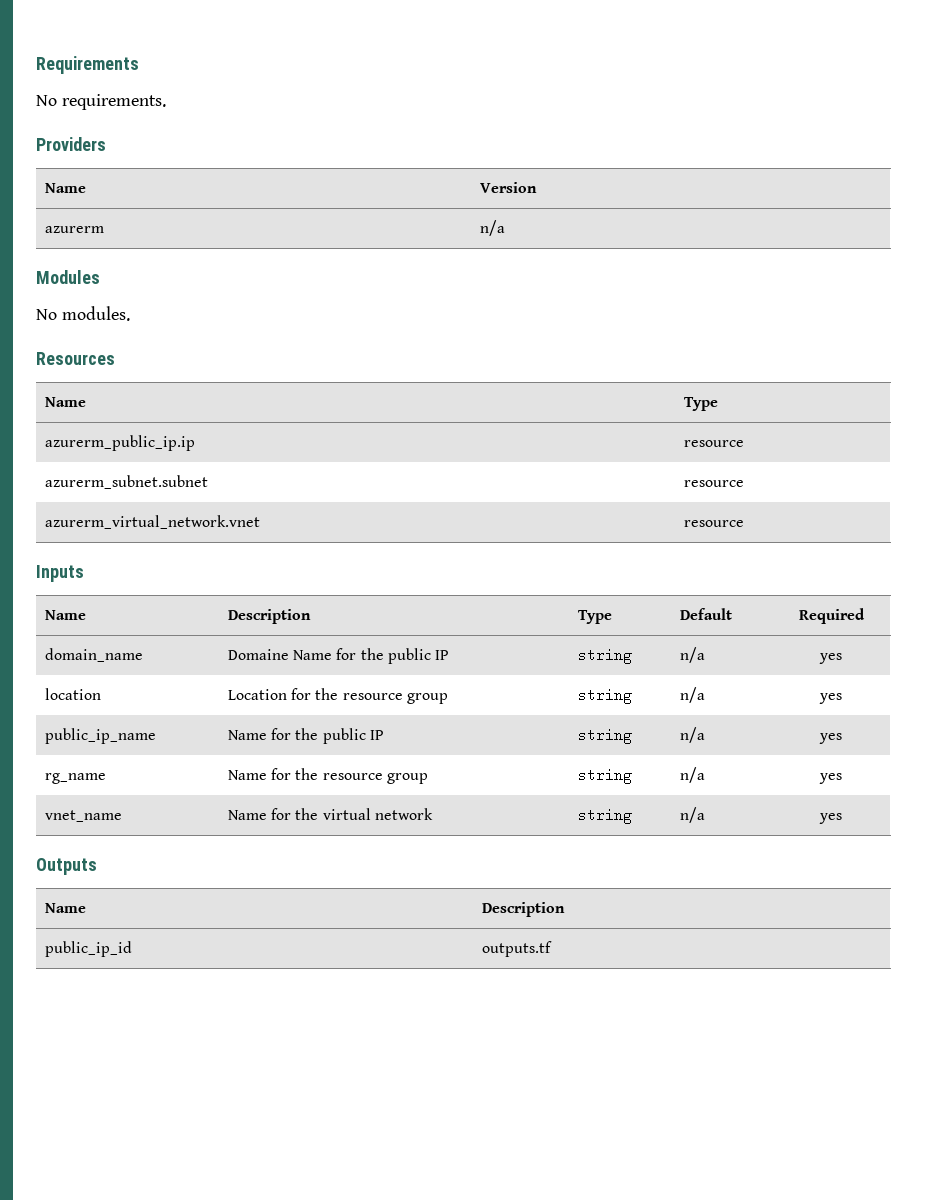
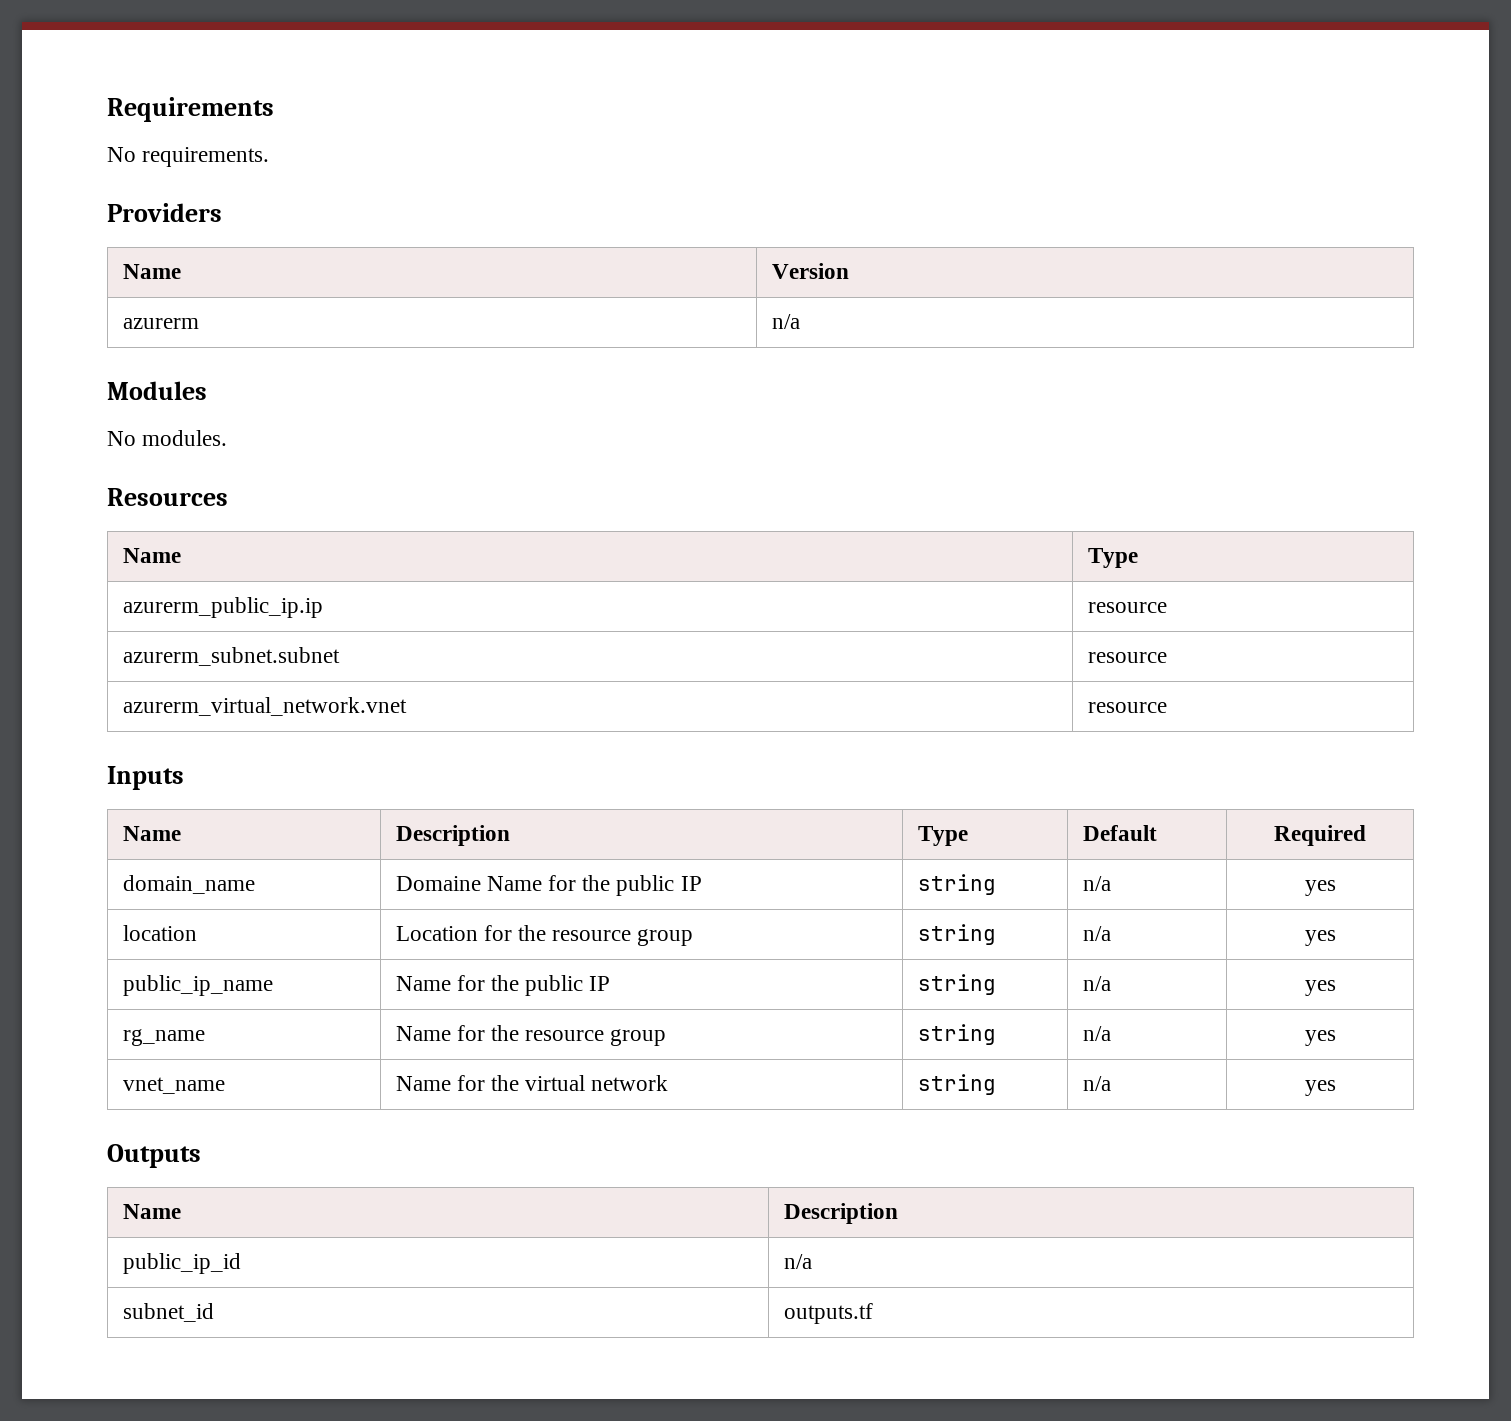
- public_ip_id | outputs.tf
+ public_ip_id | n/a
+ subnet_id | outputs.tf

